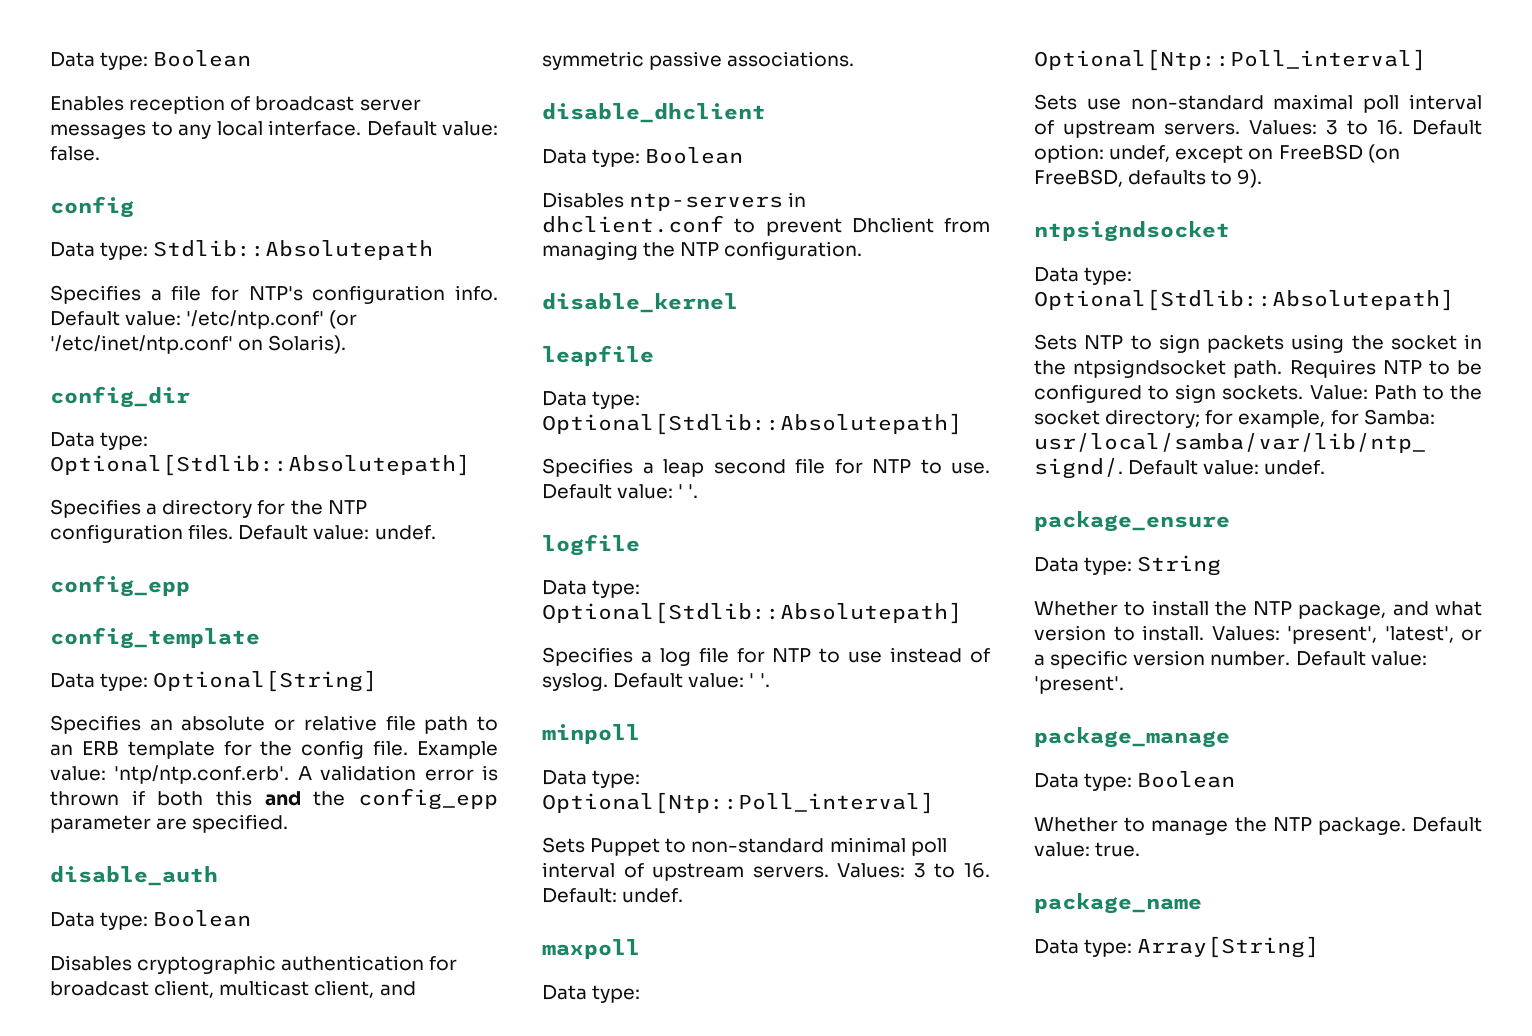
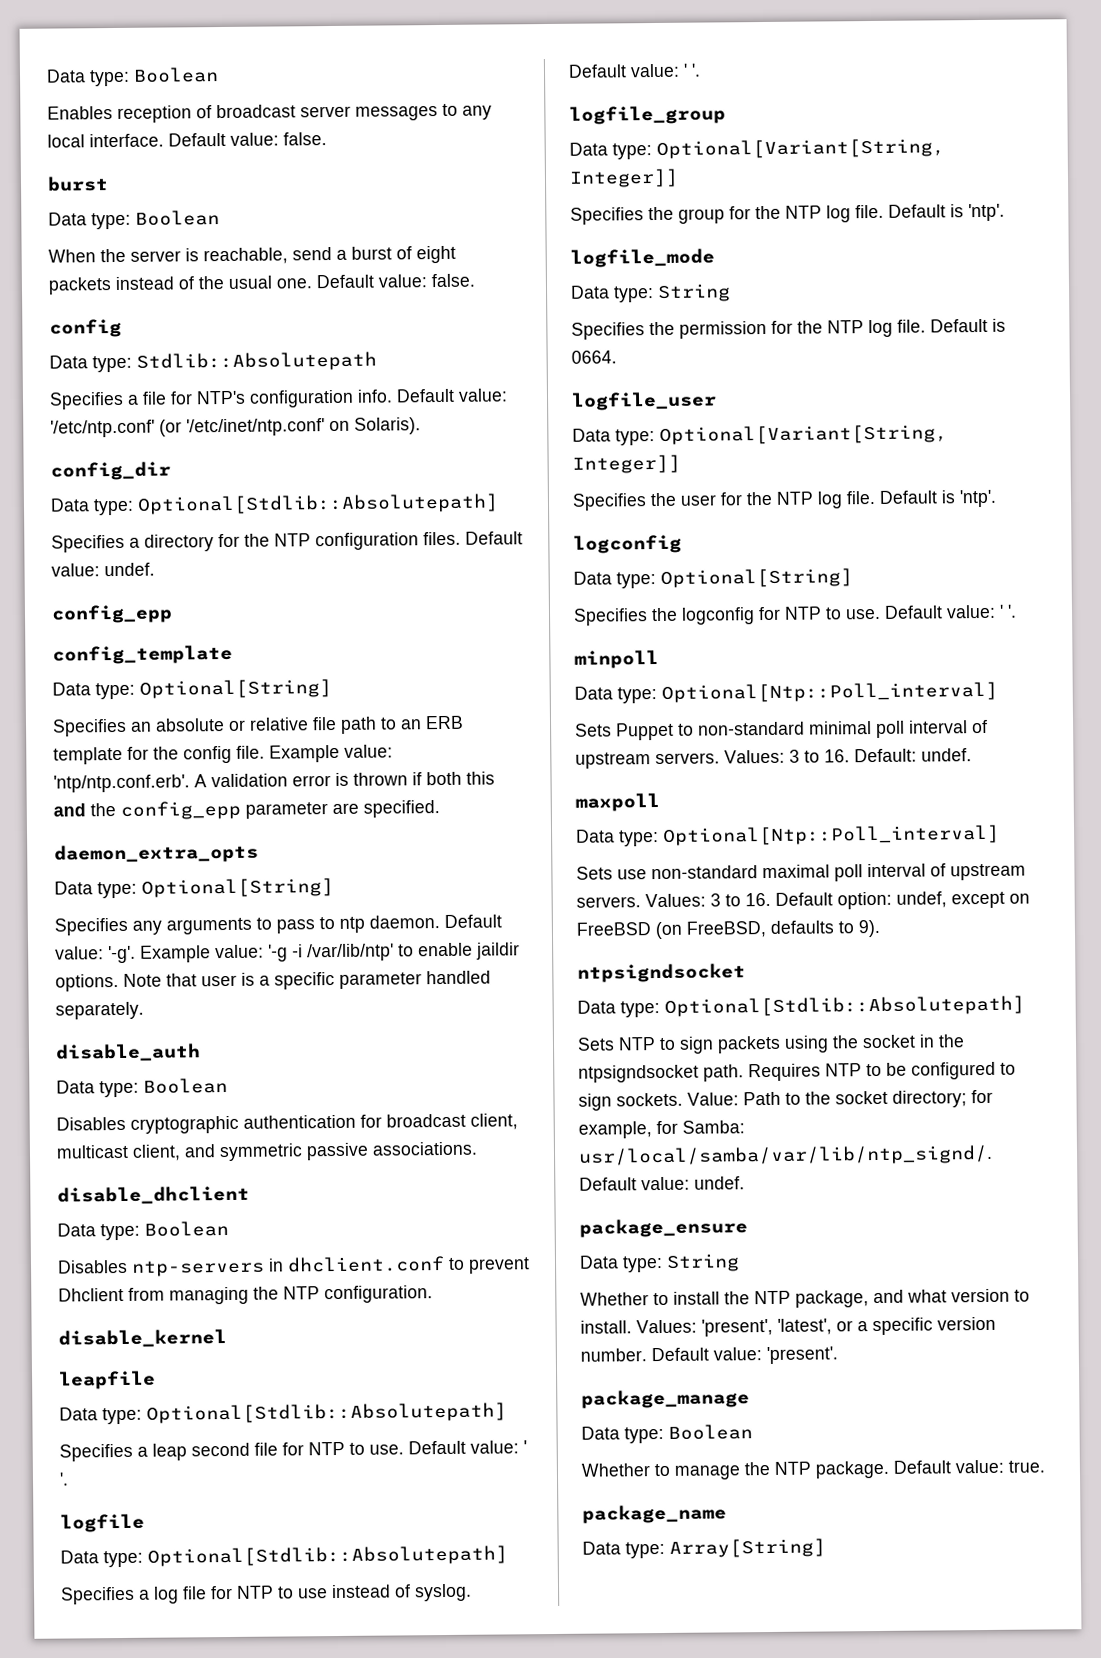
  Enables reception of broadcast server messages to any local interface. Default value: false.
+ burst
+ Data type: Boolean
+ When the server is reachable, send a burst of eight packets instead of the usual one. Default value: false.
+ daemon_extra_opts
+ Data type: Optional[String]
+ Specifies any arguments to pass to ntp daemon. Default value: '-g'. Example value: '-g -i /var/lib/ntp' to enable jaildir options. Note that user is a specific parameter handled separately.
+ logfile_group
+ Data type: Optional[Variant[String, Integer]]
+ Specifies the group for the NTP log file. Default is 'ntp'.
+ logfile_mode
+ Data type: String
+ Specifies the permission for the NTP log file. Default is 0664.
+ logfile_user
+ Data type: Optional[Variant[String, Integer]]
+ Specifies the user for the NTP log file. Default is 'ntp'.
+ logconfig
+ Data type: Optional[String]
+ Specifies the logconfig for NTP to use. Default value: ' '.

